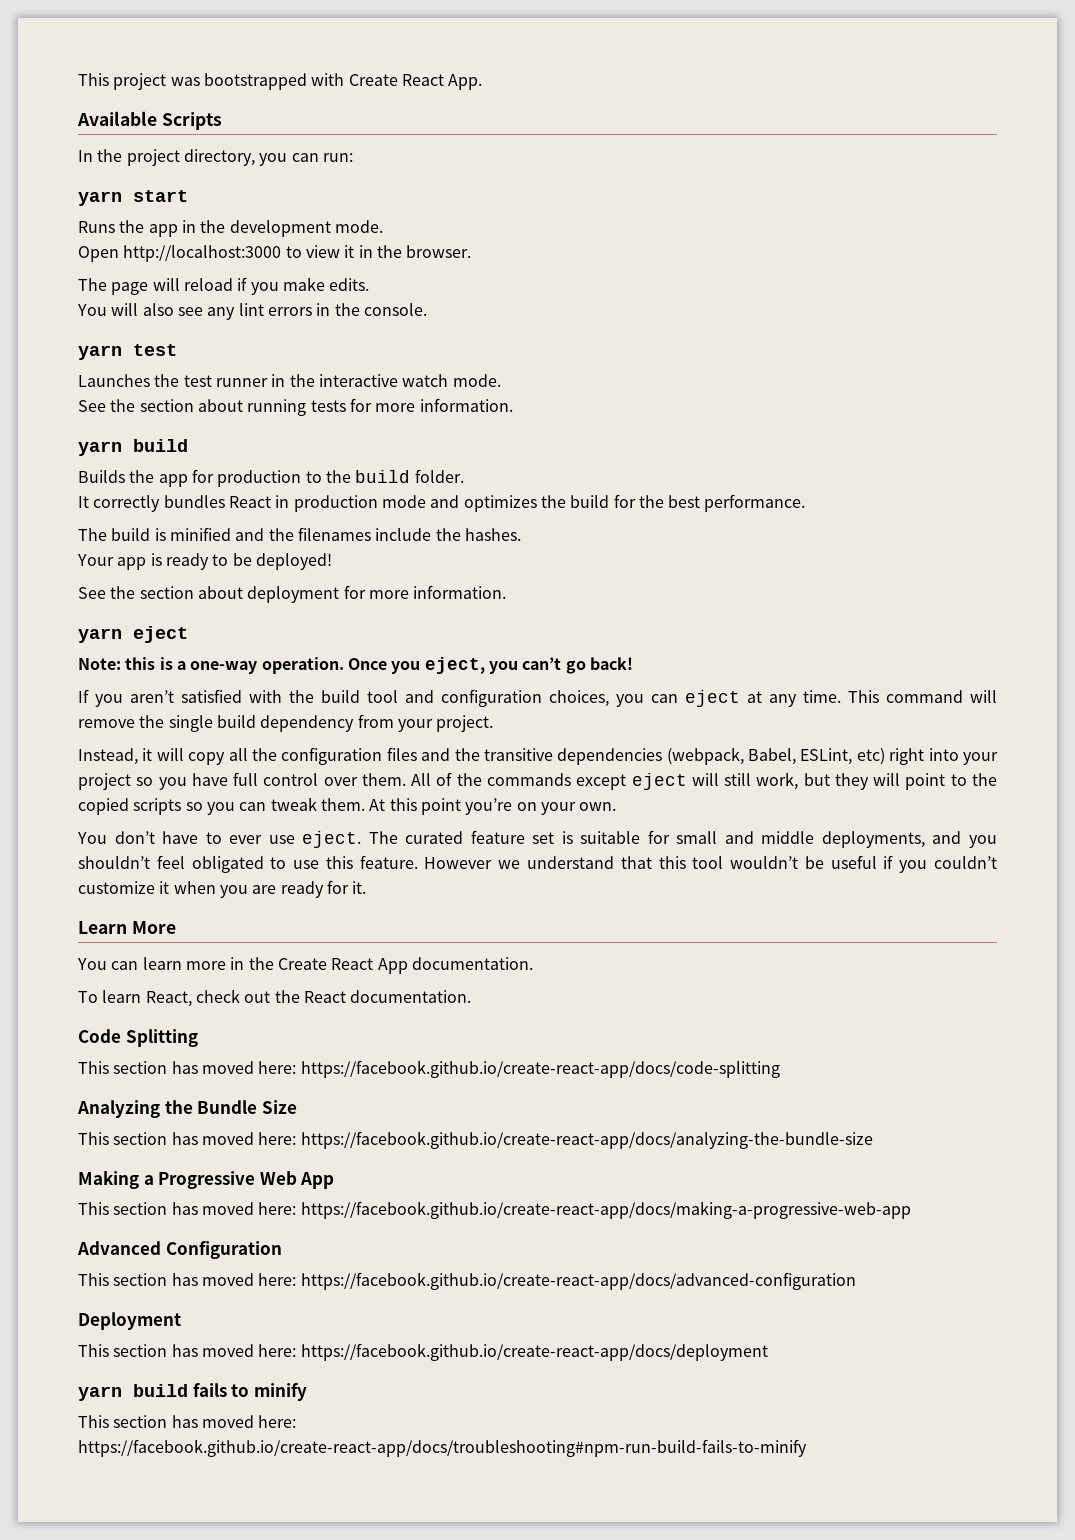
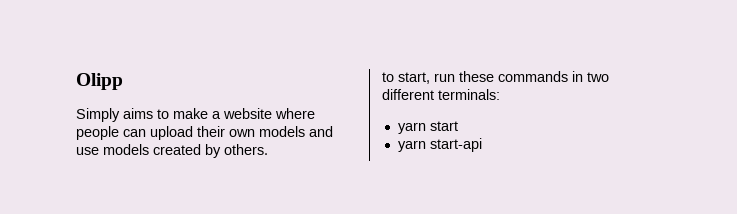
- This project was bootstrapped with Create React App.
- Available Scripts
- In the project directory, you can run:
+ Olipp
+ Simply aims to make a website where people can upload their own models and use models created by others.
+ to start, run these commands in two different terminals:
  yarn start
- Runs the app in the development mode.
- Open http://localhost:3000 to view it in the browser.
- The page will reload if you make edits.
- You will also see any lint errors in the console.
- yarn test
- Launches the test runner in the interactive watch mode.
- See the section about running tests for more information.
- yarn build
- Builds the app for production to the build folder.
- It correctly bundles React in production mode and optimizes the build for the best performance.
- The build is minified and the filenames include the hashes.
- Your app is ready to be deployed!
- See the section about deployment for more information.
- yarn eject
- Note: this is a one-way operation. Once you eject, you can’t go back!
- If you aren’t satisfied with the build tool and configuration choices, you can eject at any time. This command will remove the single build dependency from your project.
- Instead, it will copy all the configuration files and the transitive dependencies (webpack, Babel, ESLint, etc) right into your project so you have full control over them. All of the commands except eject will still work, but they will point to the copied scripts so you can tweak them. At this point you’re on your own.
- You don’t have to ever use eject. The curated feature set is suitable for small and middle deployments, and you shouldn’t feel obligated to use this feature. However we understand that this tool wouldn’t be useful if you couldn’t customize it when you are ready for it.
- Learn More
- You can learn more in the Create React App documentation.
- To learn React, check out the React documentation.
- Code Splitting
- This section has moved here: https://facebook.github.io/create-react-app/docs/code-splitting
- Analyzing the Bundle Size
- This section has moved here: https://facebook.github.io/create-react-app/docs/analyzing-the-bundle-size
- Making a Progressive Web App
- This section has moved here: https://facebook.github.io/create-react-app/docs/making-a-progressive-web-app
- Advanced Configuration
- This section has moved here: https://facebook.github.io/create-react-app/docs/advanced-configuration
- Deployment
- This section has moved here: https://facebook.github.io/create-react-app/docs/deployment
- yarn build fails to minify
- This section has moved here: https://facebook.github.io/create-react-app/docs/troubleshooting#npm-run-build-fails-to-minify
+ yarn start-api

